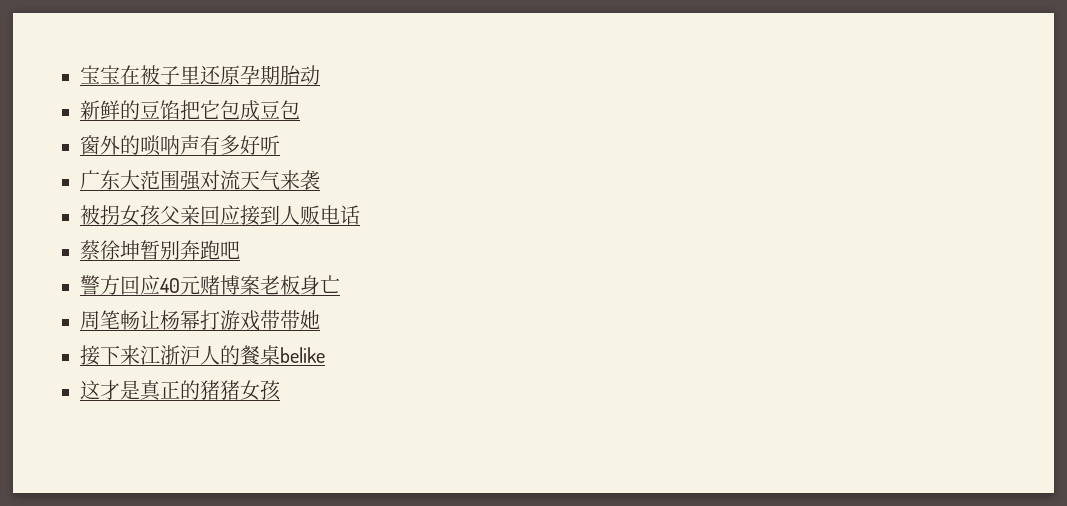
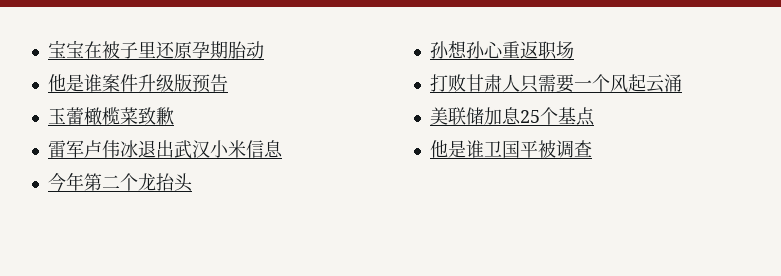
- 新鲜的豆馅把它包成豆包
- 窗外的唢呐声有多好听
- 广东大范围强对流天气来袭
- 被拐女孩父亲回应接到人贩电话
- 蔡徐坤暂别奔跑吧
- 警方回应40元赌博案老板身亡
- 周笔畅让杨幂打游戏带带她
- 接下来江浙沪人的餐桌belike
- 这才是真正的猪猪女孩
+ 他是谁案件升级版预告
+ 玉蕾橄榄菜致歉
+ 雷军卢伟冰退出武汉小米信息
+ 今年第二个龙抬头
+ 孙想孙心重返职场
+ 打败甘肃人只需要一个风起云涌
+ 美联储加息25个基点
+ 他是谁卫国平被调查

